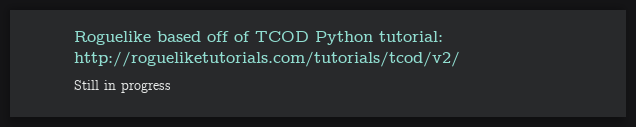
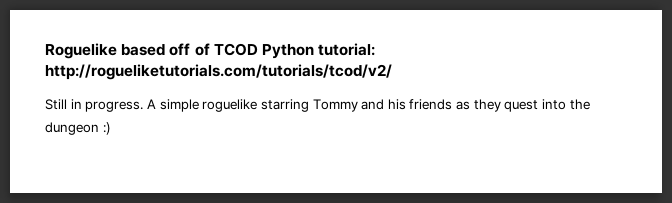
- Still in progress
+ Still in progress. A simple roguelike starring Tommy and his friends as they quest into the dungeon :)

